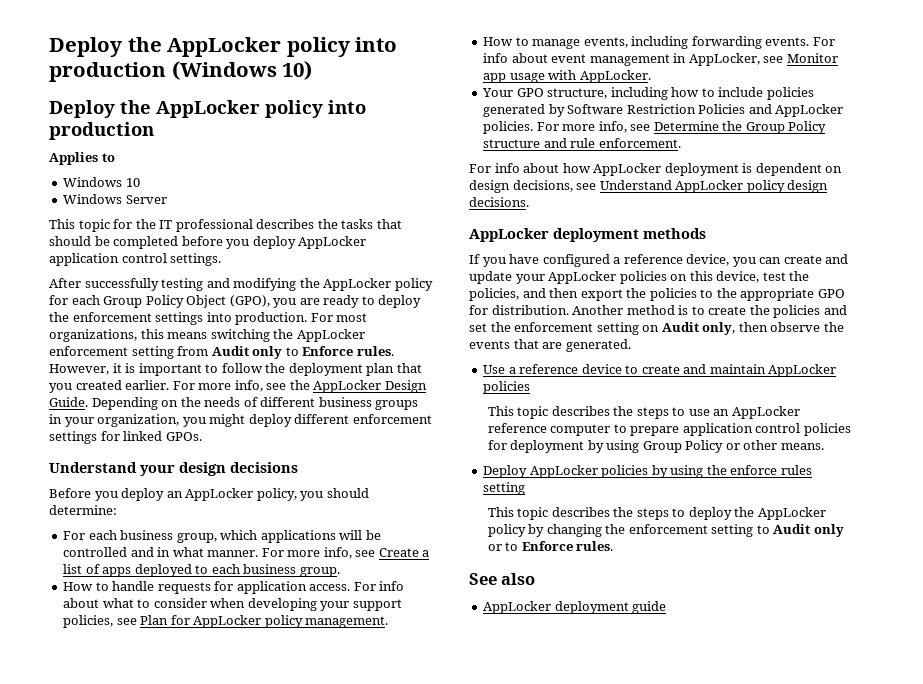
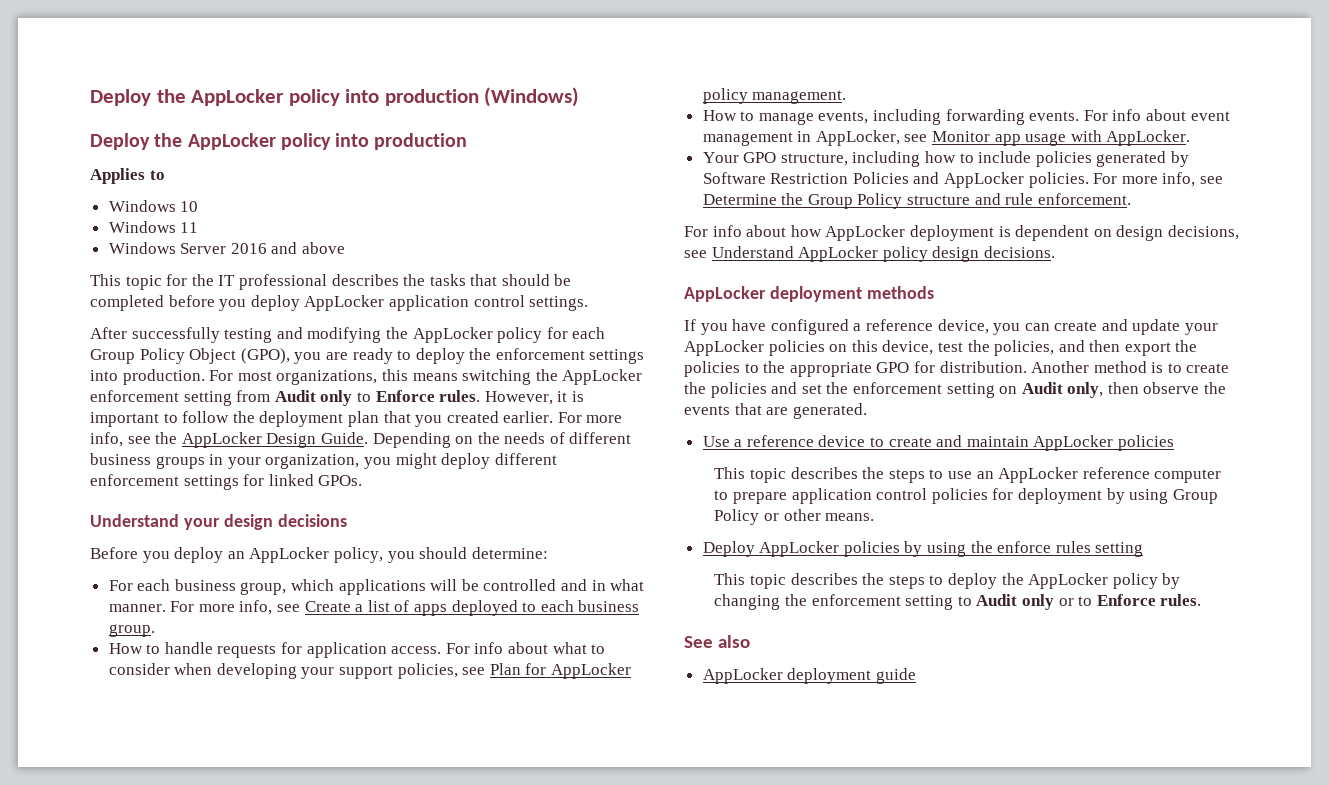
- Deploy the AppLocker policy into production (Windows 10)
+ Deploy the AppLocker policy into production (Windows)
+ Windows 11
- Windows Server
+ Windows Server 2016 and above

